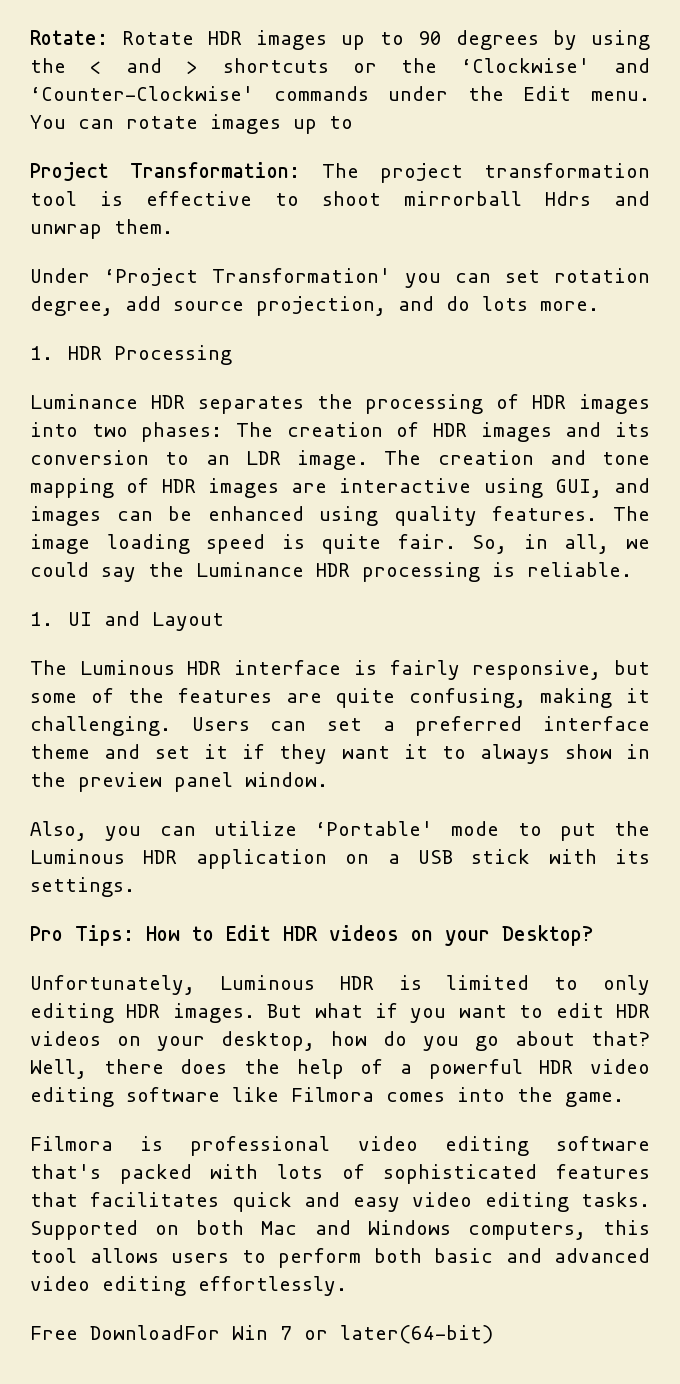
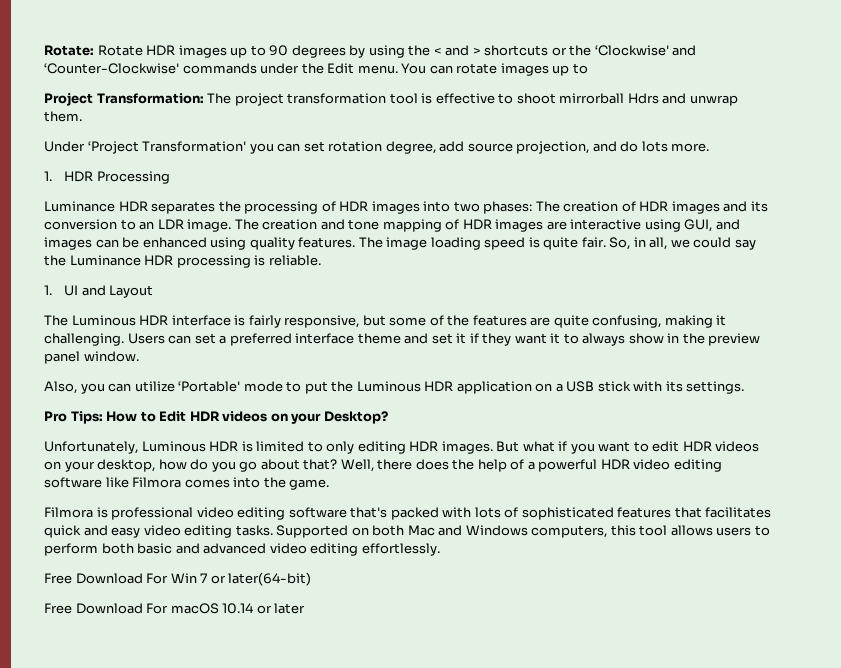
- Free DownloadFor Win 7 or later(64-bit)
+ Free Download For Win 7 or later(64-bit)
+ Free Download For macOS 10.14 or later

